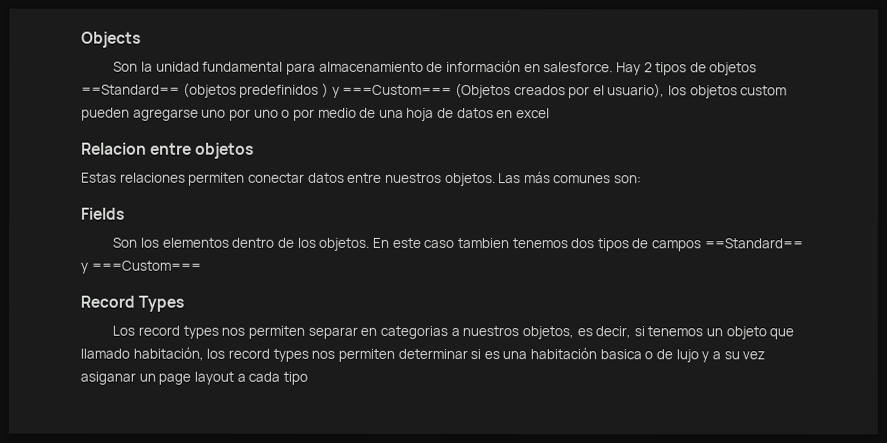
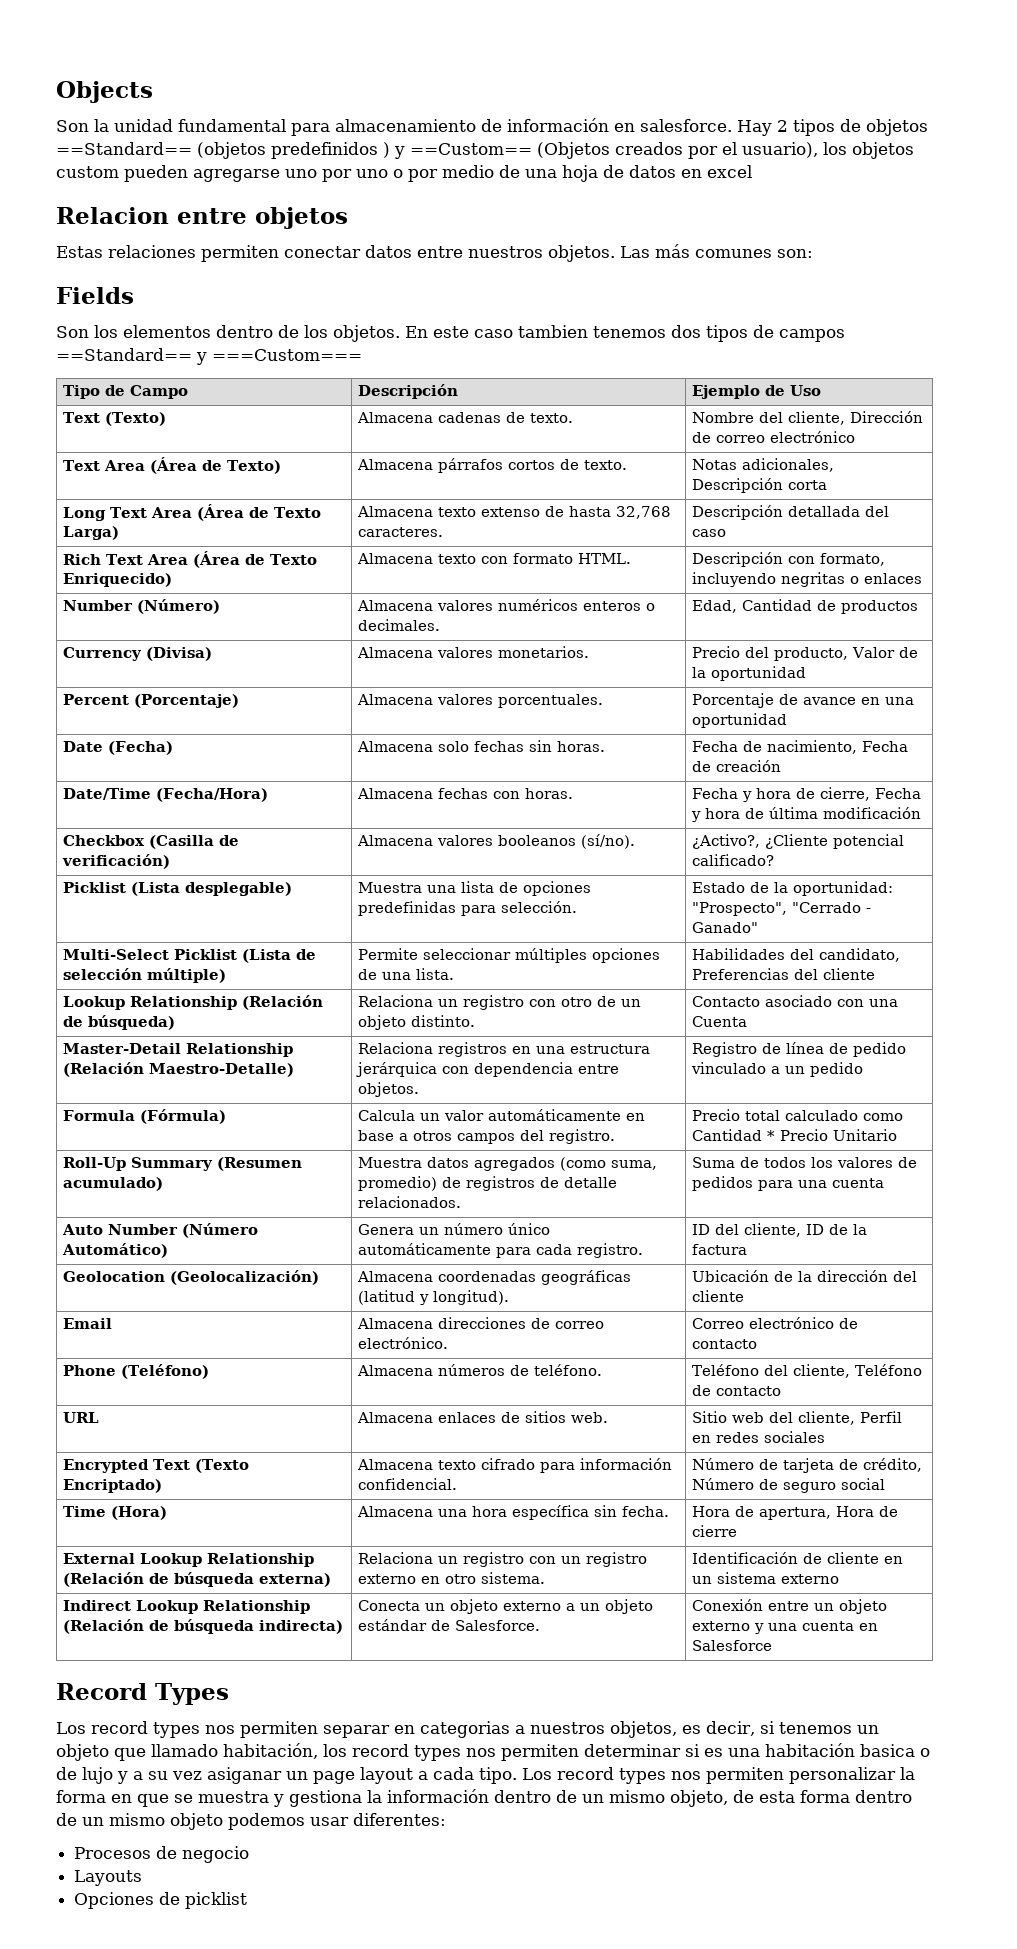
- Hay 2 tipos de objetos ==Standard== (objetos predefinidos ) y ===Custom=== (Objetos creados por el usuario), los objetos custom pueden agregarse uno por uno o por medio de una hoja de datos en excel
+ Hay 2 tipos de objetos ==Standard== (objetos predefinidos ) y ==Custom== (Objetos creados por el usuario), los objetos custom pueden agregarse uno por uno o por medio de una hoja de datos en excel
+ Tipo de Campo | Descripción | Ejemplo de Uso
+ Text (Texto) | Almacena cadenas de texto. | Nombre del cliente, Dirección de correo electrónico
+ Text Area (Área de Texto) | Almacena párrafos cortos de texto. | Notas adicionales, Descripción corta
+ Long Text Area (Área de Texto Larga) | Almacena texto extenso de hasta 32,768 caracteres. | Descripción detallada del caso
+ Rich Text Area (Área de Texto Enriquecido) | Almacena texto con formato HTML. | Descripción con formato, incluyendo negritas o enlaces
+ Number (Número) | Almacena valores numéricos enteros o decimales. | Edad, Cantidad de productos
+ Currency (Divisa) | Almacena valores monetarios. | Precio del producto, Valor de la oportunidad
+ Percent (Porcentaje) | Almacena valores porcentuales. | Porcentaje de avance en una oportunidad
+ Date (Fecha) | Almacena solo fechas sin horas. | Fecha de nacimiento, Fecha de creación
+ Date/Time (Fecha/Hora) | Almacena fechas con horas. | Fecha y hora de cierre, Fecha y hora de última modificación
+ Checkbox (Casilla de verificación) | Almacena valores booleanos (sí/no). | ¿Activo?, ¿Cliente potencial calificado?
+ Picklist (Lista desplegable) | Muestra una lista de opciones predefinidas para selección. | Estado de la oportunidad: "Prospecto", "Cerrado - Ganado"
+ Multi-Select Picklist (Lista de selección múltiple) | Permite seleccionar múltiples opciones de una lista. | Habilidades del candidato, Preferencias del cliente
+ Lookup Relationship (Relación de búsqueda) | Relaciona un registro con otro de un objeto distinto. | Contacto asociado con una Cuenta
+ Master-Detail Relationship (Relación Maestro-Detalle) | Relaciona registros en una estructura jerárquica con dependencia entre objetos. | Registro de línea de pedido vinculado a un pedido
+ Formula (Fórmula) | Calcula un valor automáticamente en base a otros campos del registro. | Precio total calculado como Cantidad * Precio Unitario
+ Roll-Up Summary (Resumen acumulado) | Muestra datos agregados (como suma, promedio) de registros de detalle relacionados. | Suma de todos los valores de pedidos para una cuenta
+ Auto Number (Número Automático) | Genera un número único automáticamente para cada registro. | ID del cliente, ID de la factura
+ Geolocation (Geolocalización) | Almacena coordenadas geográficas (latitud y longitud). | Ubicación de la dirección del cliente
+ Email | Almacena direcciones de correo electrónico. | Correo electrónico de contacto
+ Phone (Teléfono) | Almacena números de teléfono. | Teléfono del cliente, Teléfono de contacto
+ URL | Almacena enlaces de sitios web. | Sitio web del cliente, Perfil en redes sociales
+ Encrypted Text (Texto Encriptado) | Almacena texto cifrado para información confidencial. | Número de tarjeta de crédito, Número de seguro social
+ Time (Hora) | Almacena una hora específica sin fecha. | Hora de apertura, Hora de cierre
+ External Lookup Relationship (Relación de búsqueda externa) | Relaciona un registro con un registro externo en otro sistema. | Identificación de cliente en un sistema externo
+ Indirect Lookup Relationship (Relación de búsqueda indirecta) | Conecta un objeto externo a un objeto estándar de Salesforce. | Conexión entre un objeto externo y una cuenta en Salesforce
- Los record types nos permiten separar en categorias a nuestros objetos, es decir, si tenemos un objeto que llamado habitación, los record types nos permiten determinar si es una habitación basica o de lujo y a su vez asiganar un page layout a cada tipo
+ Los record types nos permiten separar en categorias a nuestros objetos, es decir, si tenemos un objeto que llamado habitación, los record types nos permiten determinar si es una habitación basica o de lujo y a su vez asiganar un page layout a cada tipo. Los record types nos permiten personalizar la forma en que se muestra y gestiona la información dentro de un mismo objeto, de esta forma dentro de un mismo objeto podemos usar diferentes:
+ Procesos de negocio
+ Layouts
+ Opciones de picklist

